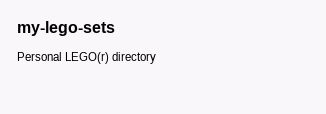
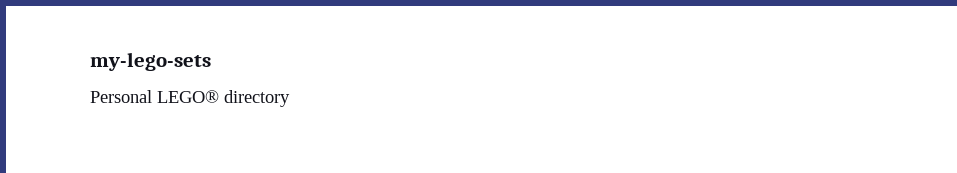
- Personal LEGO(r) directory
+ Personal LEGO® directory

